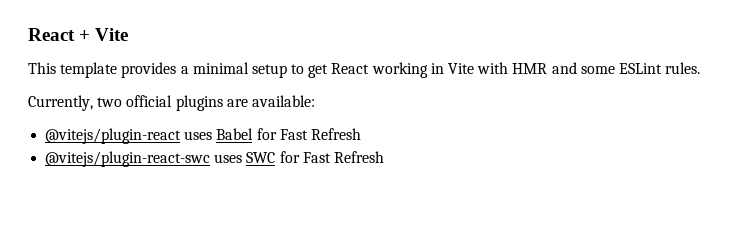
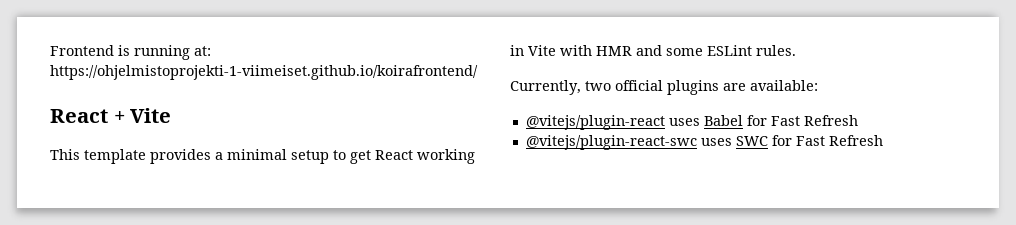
+ Frontend is running at: https://ohjelmistoprojekti-1-viimeiset.github.io/koirafrontend/

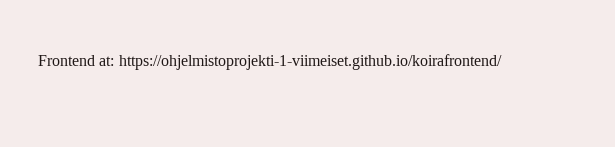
- Frontend is running at: https://ohjelmistoprojekti-1-viimeiset.github.io/koirafrontend/
+ Frontend at: https://ohjelmistoprojekti-1-viimeiset.github.io/koirafrontend/
- React + Vite
- This template provides a minimal setup to get React working in Vite with HMR and some ESLint rules.
- Currently, two official plugins are available:
- @vitejs/plugin-react uses Babel for Fast Refresh
- @vitejs/plugin-react-swc uses SWC for Fast Refresh

